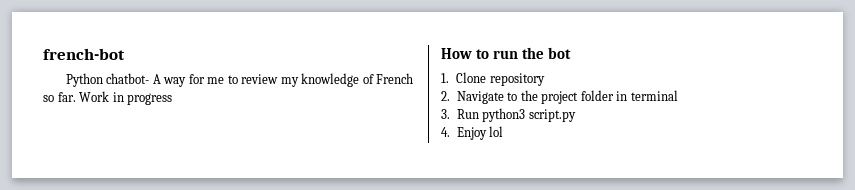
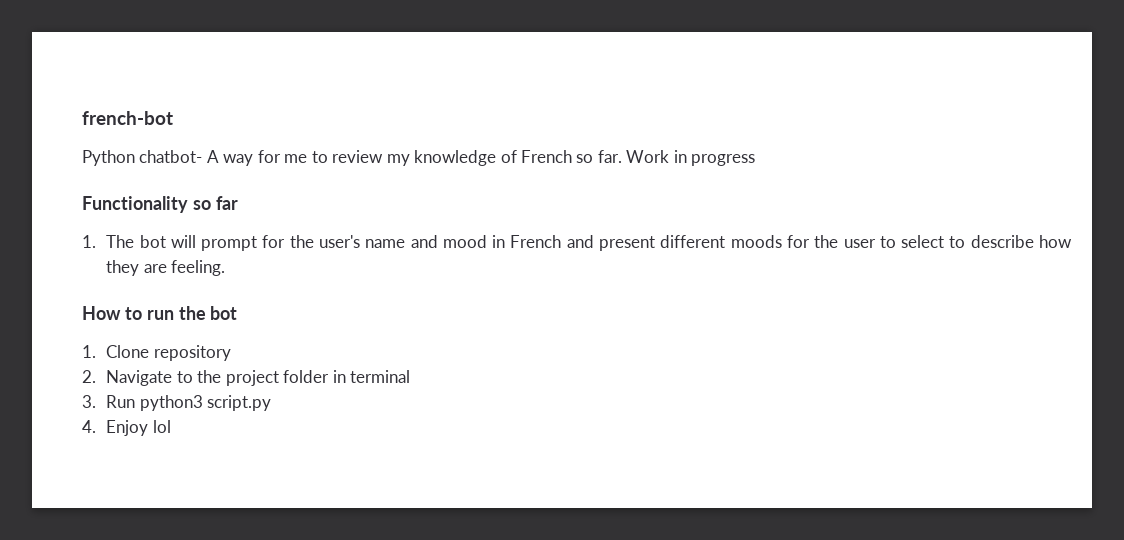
+ Functionality so far
+ 1. The bot will prompt for the user's name and mood in French and present different moods for the user to select to describe how they are feeling.

